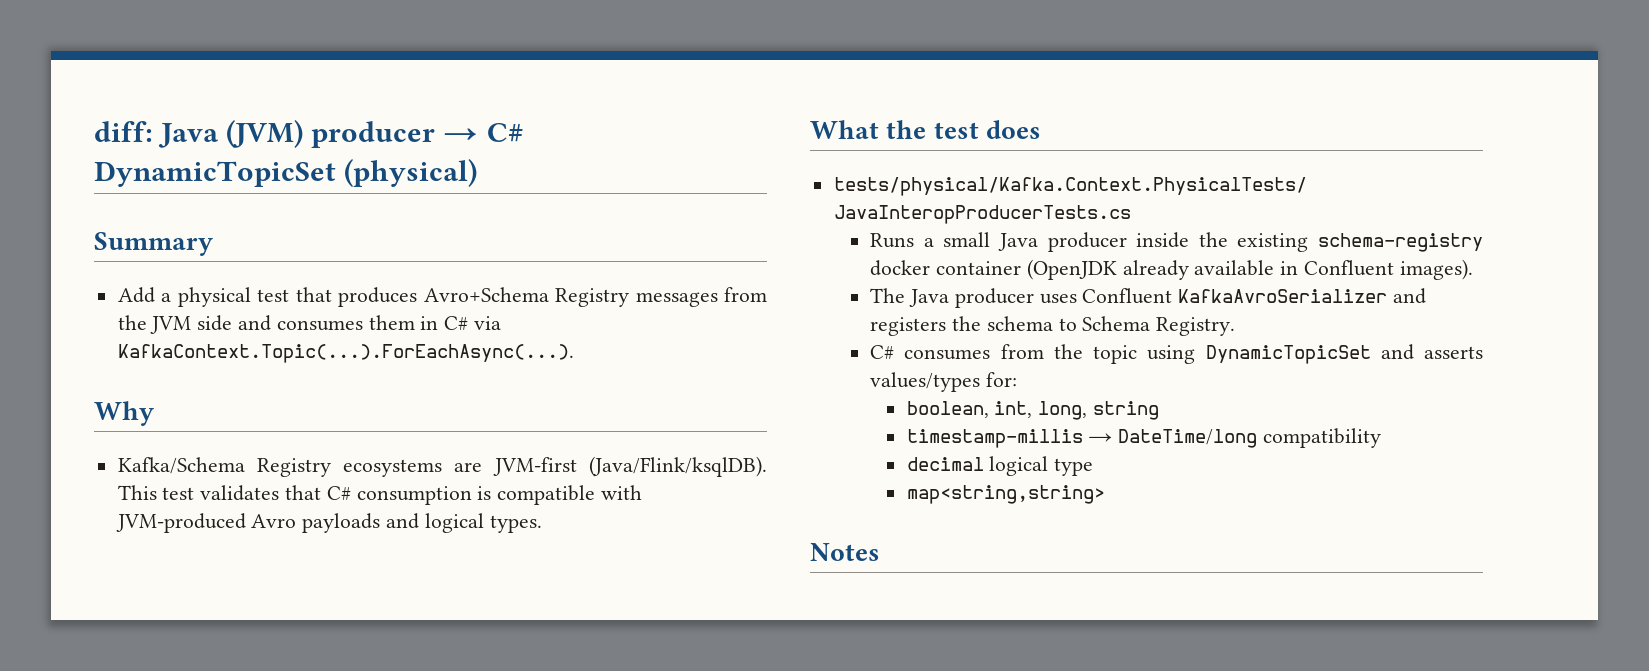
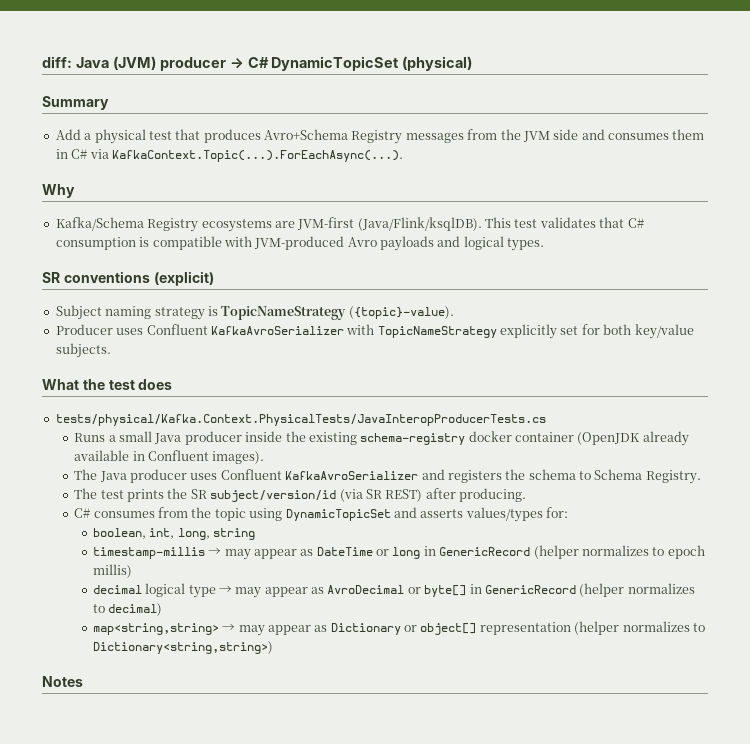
+ SR conventions (explicit)
+ Subject naming strategy is TopicNameStrategy ({topic}-value).
+ Producer uses Confluent KafkaAvroSerializer with TopicNameStrategy explicitly set for both key/value subjects.
+ The test prints the SR subject/version/id (via SR REST) after producing.
- timestamp-millis → DateTime/long compatibility
- decimal logical type
- map<string,string>
+ timestamp-millis → may appear as DateTime or long in GenericRecord (helper normalizes to epoch millis)
+ decimal logical type → may appear as AvroDecimal or byte[] in GenericRecord (helper normalizes to decimal)
+ map<string,string> → may appear as Dictionary or object[] representation (helper normalizes to Dictionary<string,string>)

